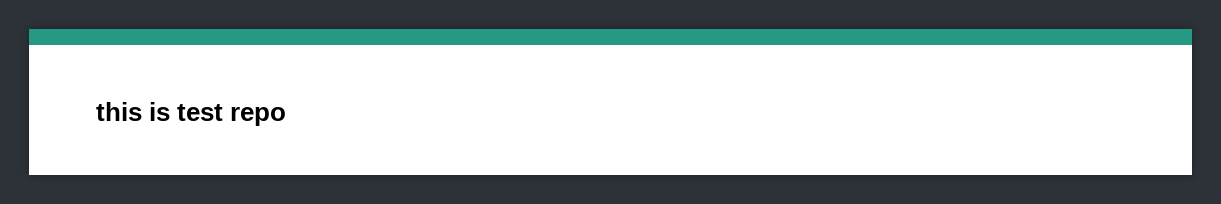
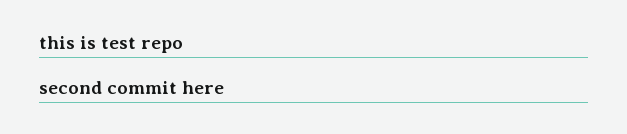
+ second commit here

